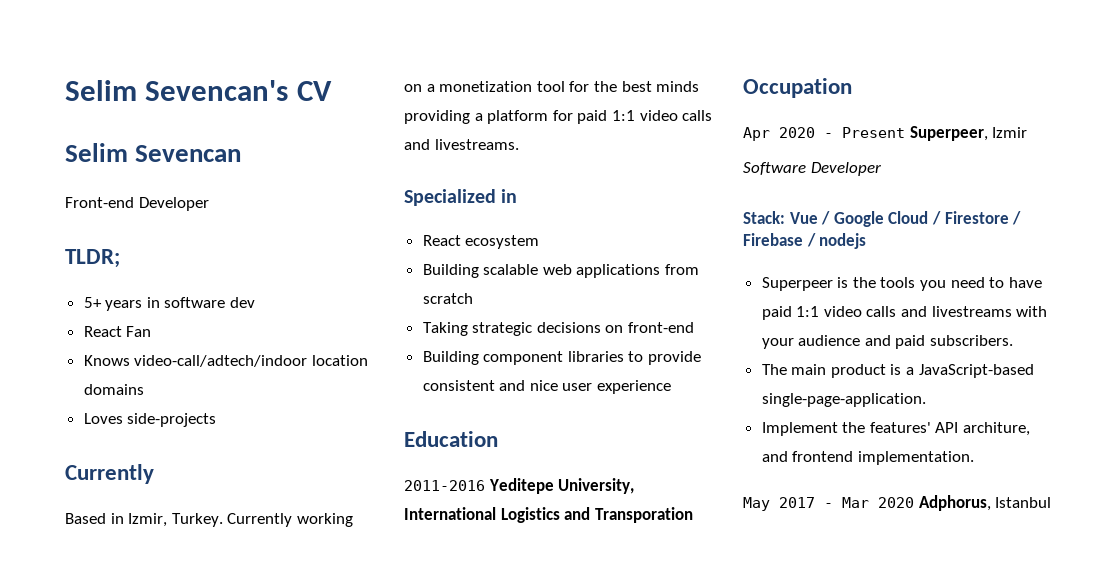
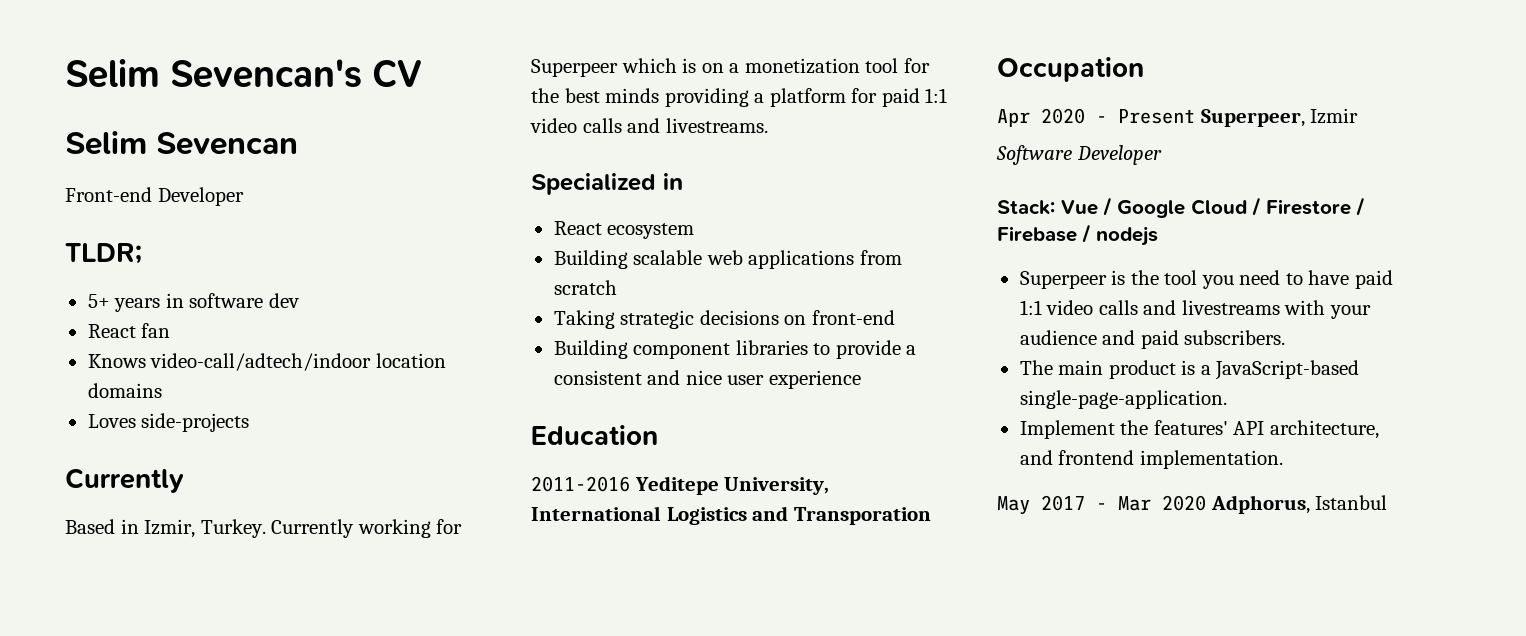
- React Fan
+ React fan
- Currently working on a monetization tool for the best minds providing a platform for paid 1:1 video calls and livestreams.
+ Currently working for Superpeer which is on a monetization tool for the best minds providing a platform for paid 1:1 video calls and livestreams.
- Building component libraries to provide consistent and nice user experience
+ Building component libraries to provide a consistent and nice user experience
- Superpeer is the tools you need to have paid 1:1 video calls and livestreams with your audience and paid subscribers.
+ Superpeer is the tool you need to have paid 1:1 video calls and livestreams with your audience and paid subscribers.
- Implement the features' API architure, and frontend implementation.
+ Implement the features' API architecture, and frontend implementation.

